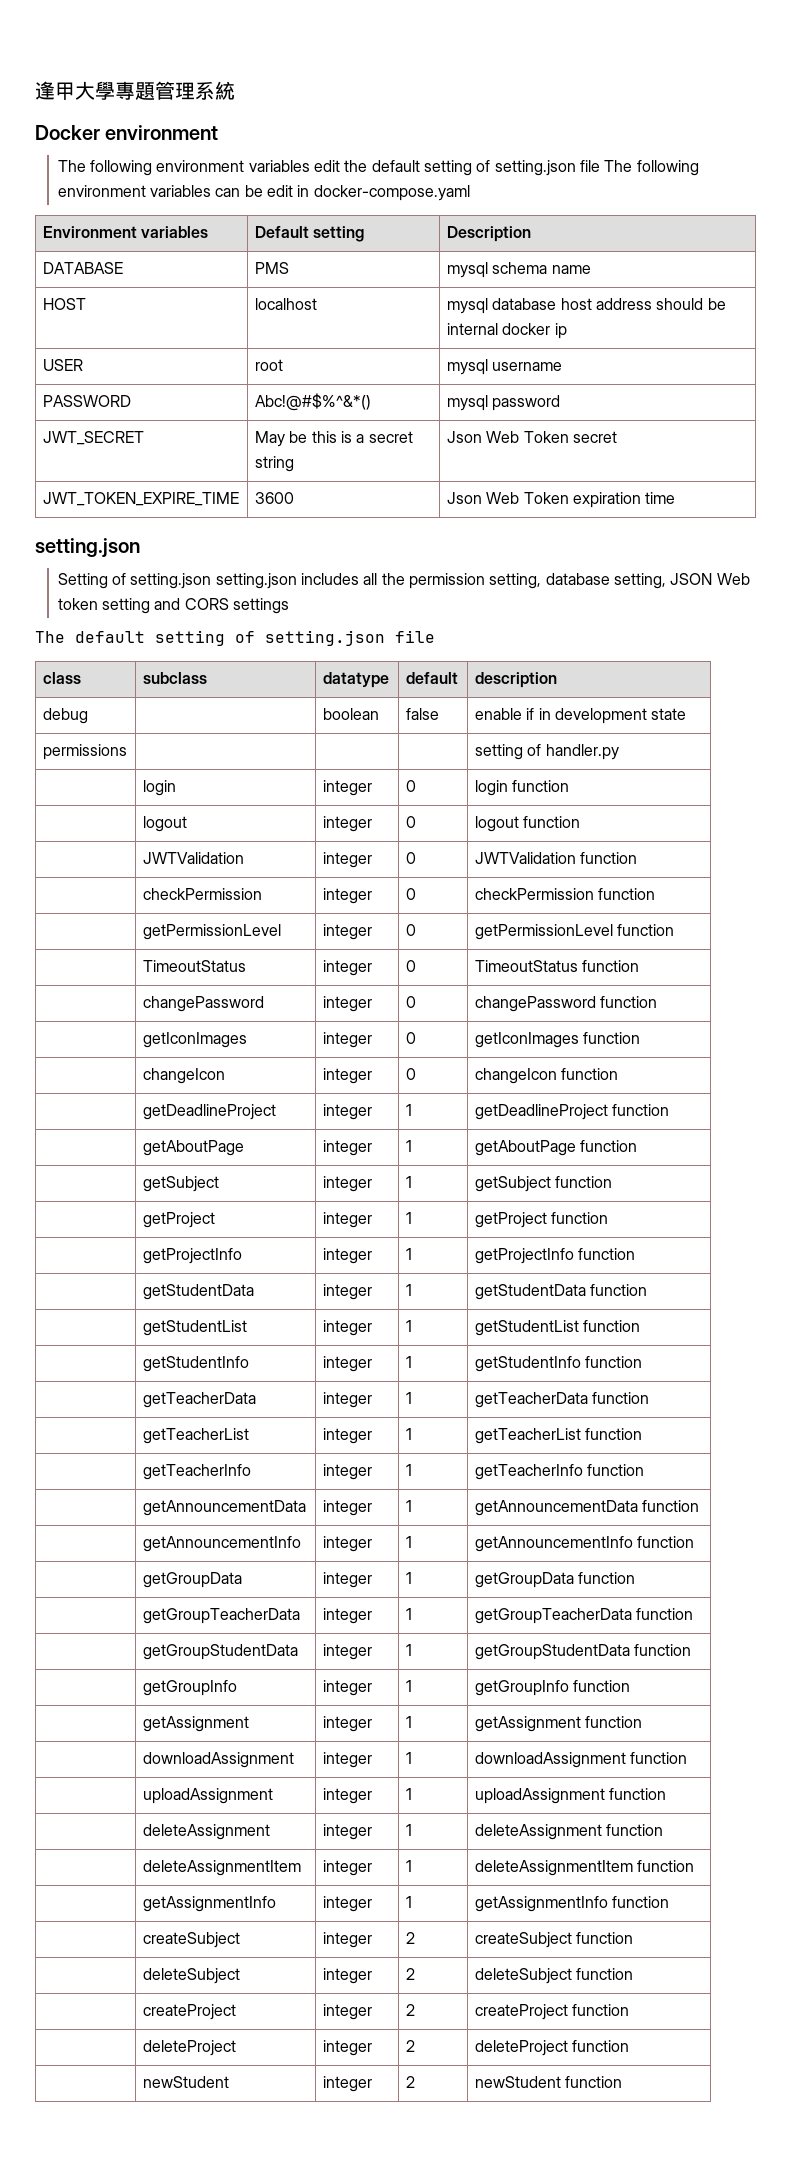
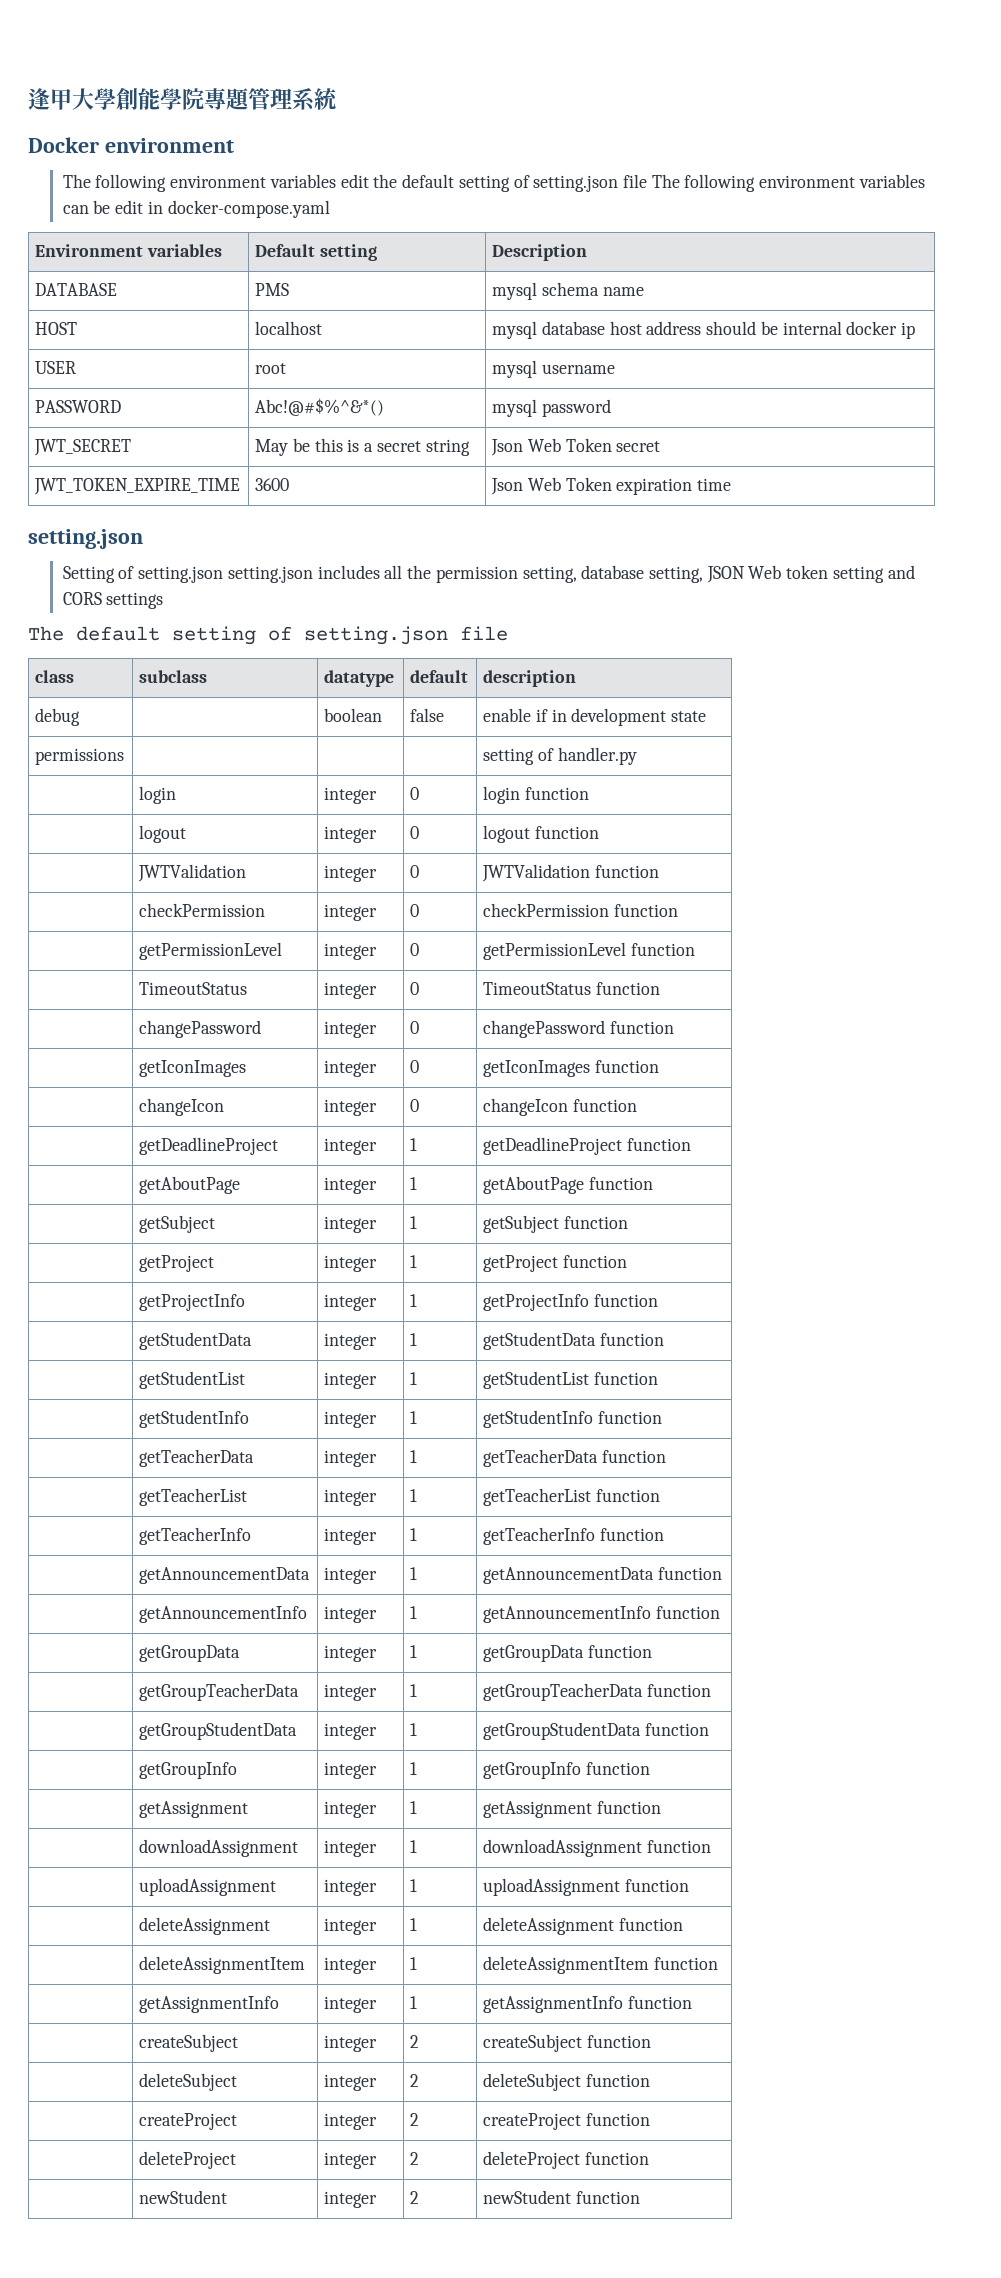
- 逢甲大學專題管理系統
+ 逢甲大學創能學院專題管理系統

